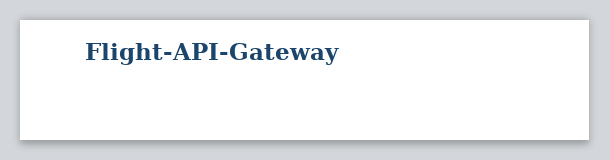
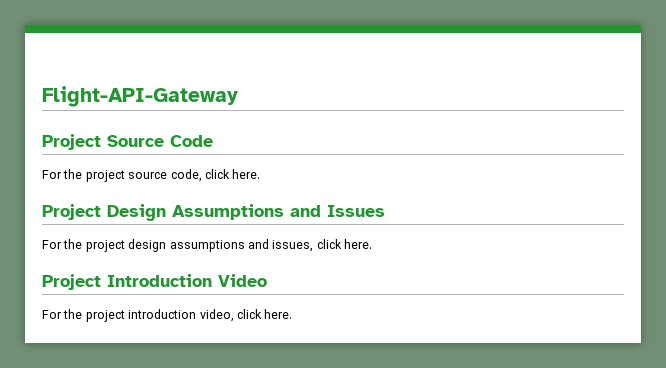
+ Project Source Code
+ For the project source code, click here.
+ Project Design Assumptions and Issues
+ For the project design assumptions and issues, click here.
+ Project Introduction Video
+ For the project introduction video, click here.

